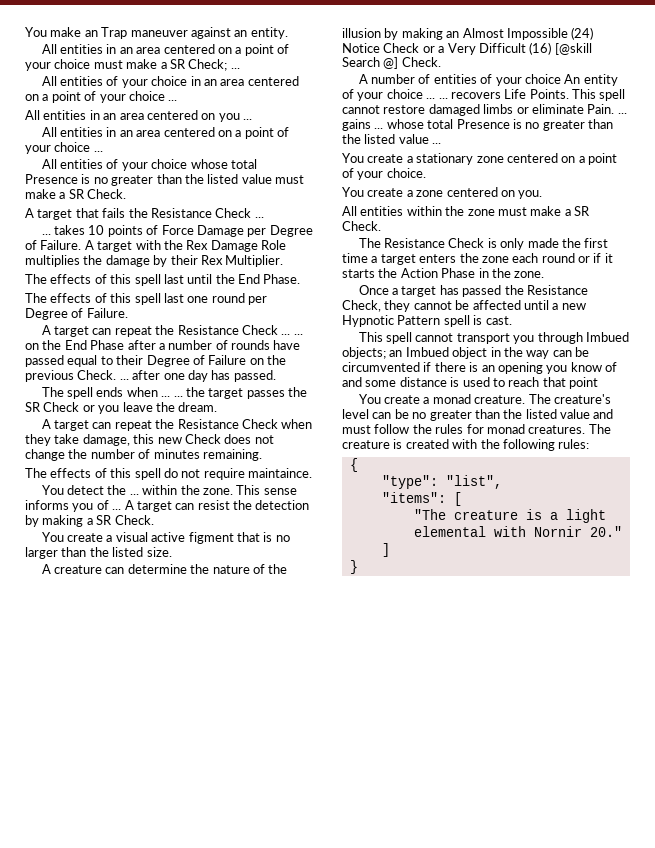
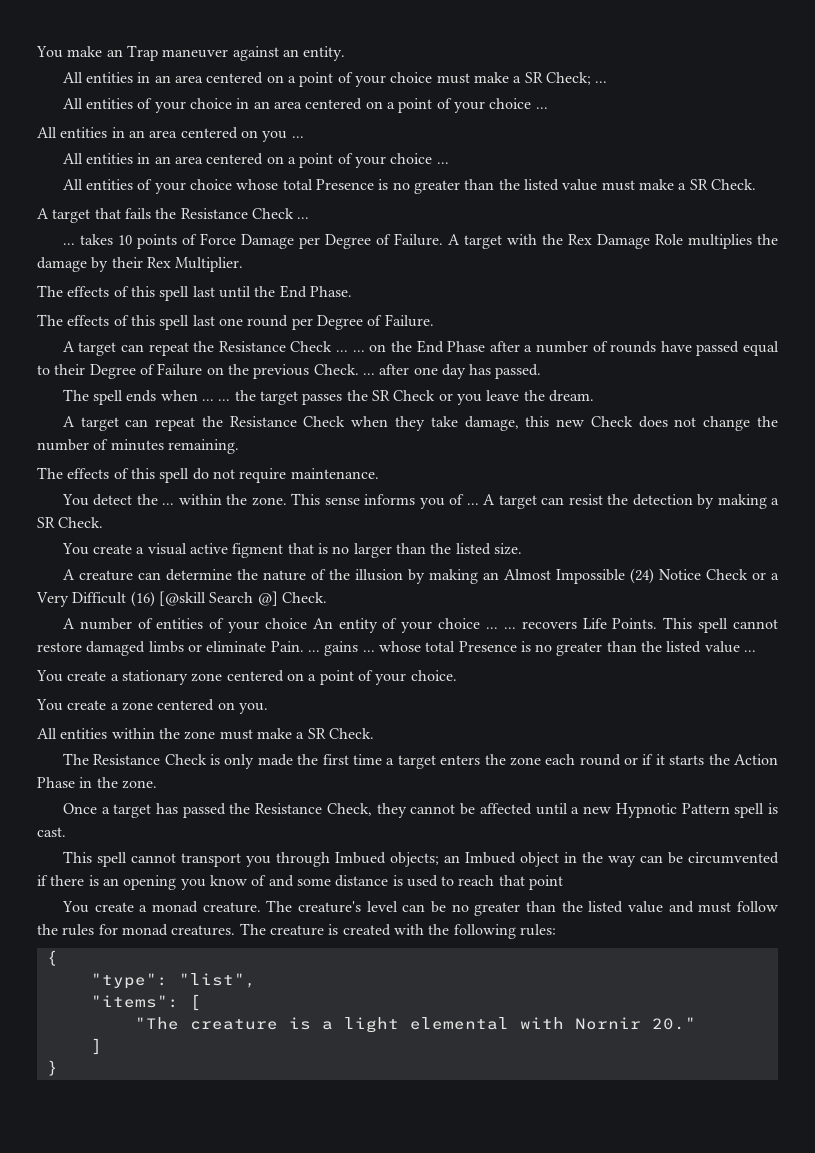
- The effects of this spell do not require maintaince.
+ The effects of this spell do not require maintenance.

